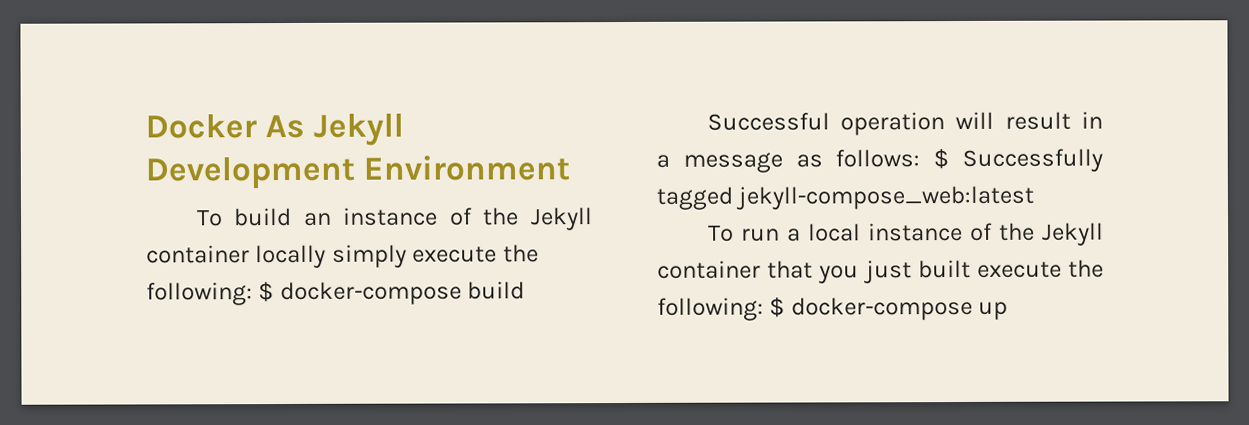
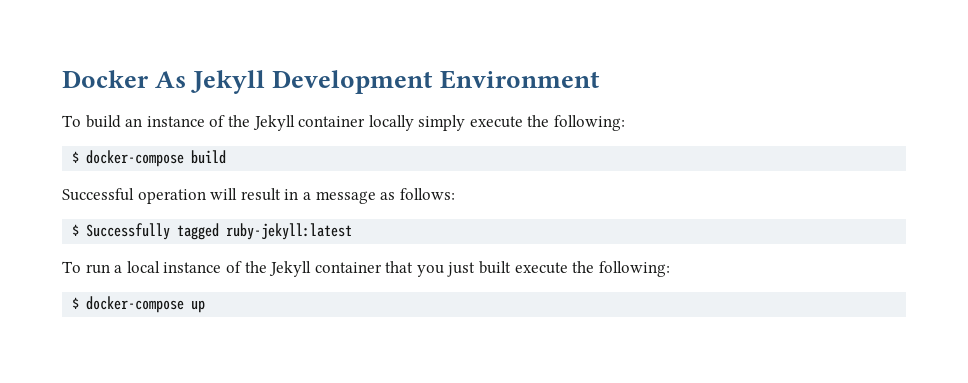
- To build an instance of the Jekyll container locally simply execute the following: $ docker-compose build
+ To build an instance of the Jekyll container locally simply execute the following:
+ $ docker-compose build
- Successful operation will result in a message as follows: $ Successfully tagged jekyll-compose_web:latest
+ Successful operation will result in a message as follows:
+ $ Successfully tagged ruby-jekyll:latest
- To run a local instance of the Jekyll container that you just built execute the following: $ docker-compose up
+ To run a local instance of the Jekyll container that you just built execute the following:
+ $ docker-compose up

